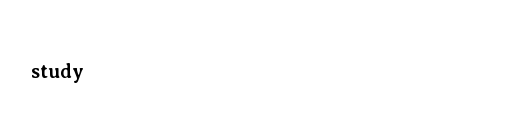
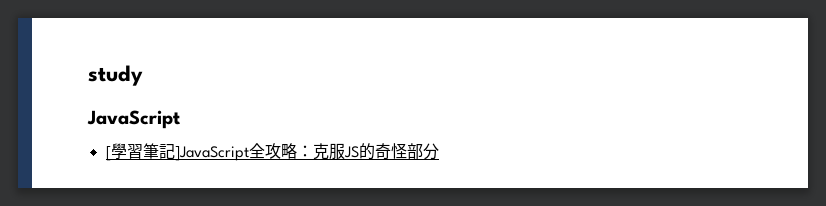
+ JavaScript
+ [學習筆記]JavaScript全攻略：克服JS的奇怪部分

